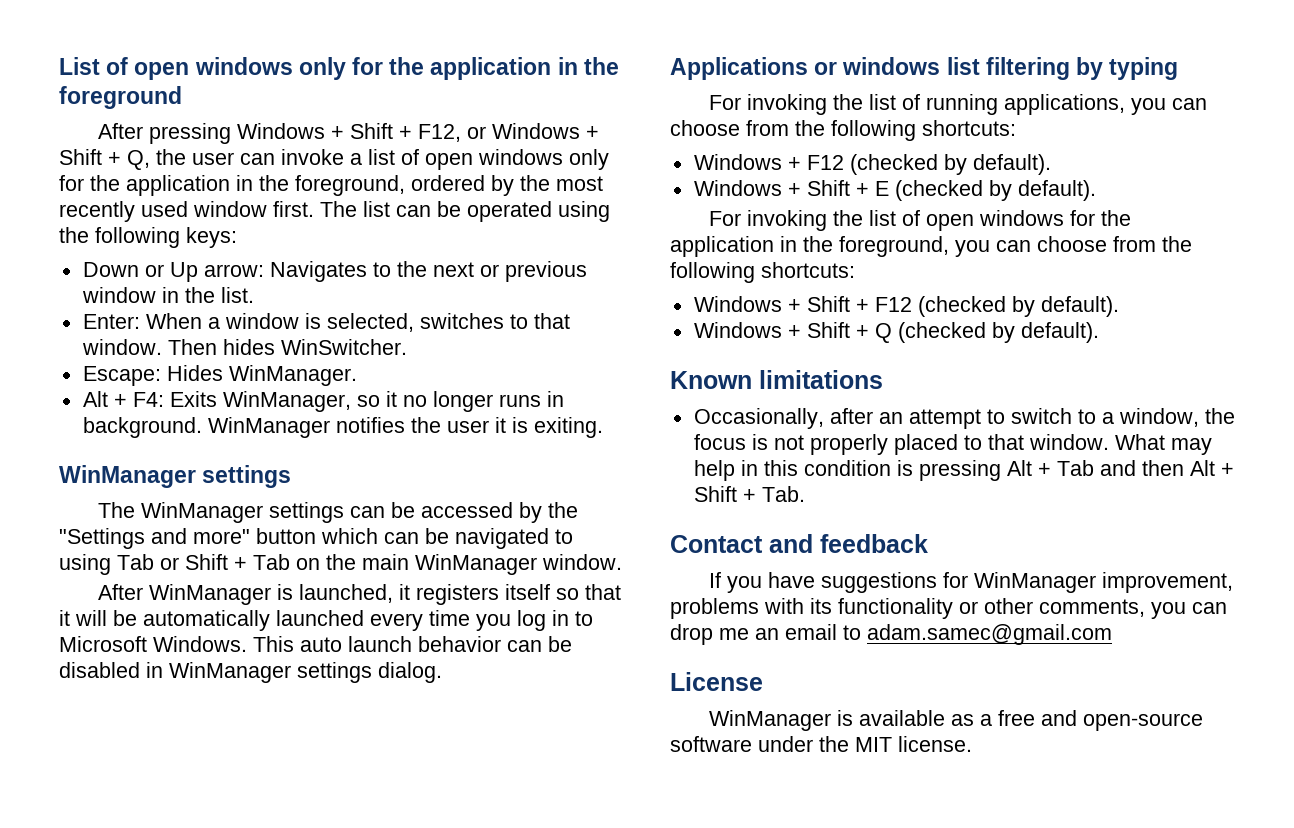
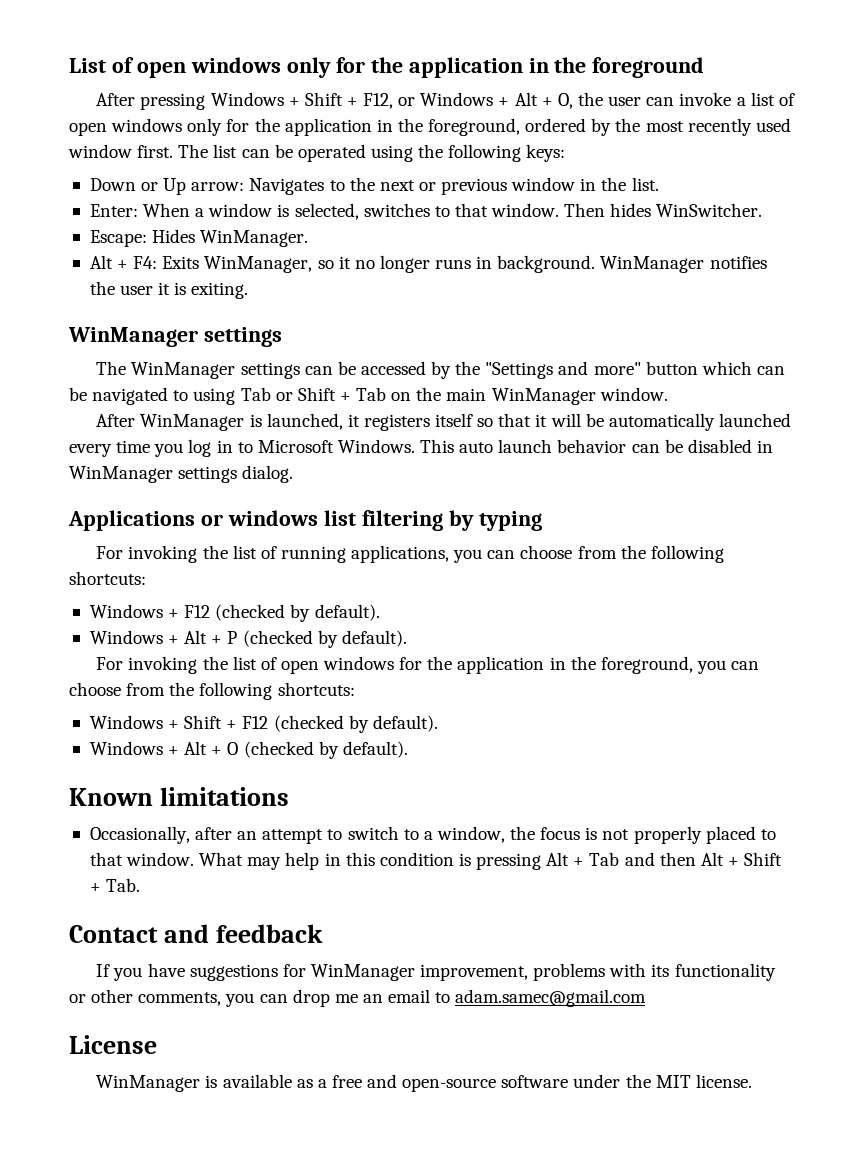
- After pressing Windows + Shift + F12, or Windows + Shift + Q, the user can invoke a list of open windows only for the application in the foreground, ordered by the most recently used window first.
+ After pressing Windows + Shift + F12, or Windows + Alt + O, the user can invoke a list of open windows only for the application in the foreground, ordered by the most recently used window first.
- Windows + Shift + E (checked by default).
+ Windows + Alt + P (checked by default).
- Windows + Shift + Q (checked by default).
+ Windows + Alt + O (checked by default).

